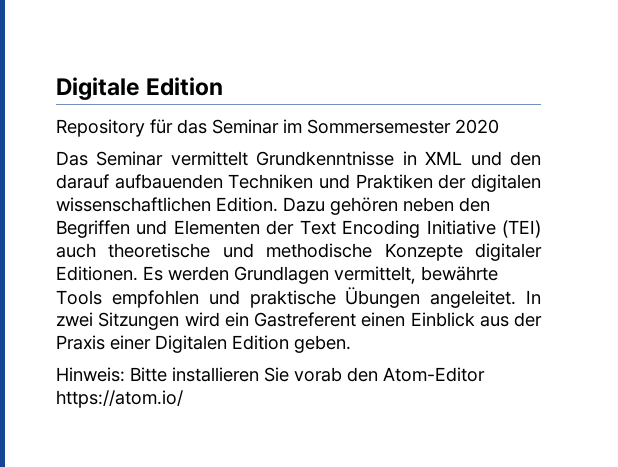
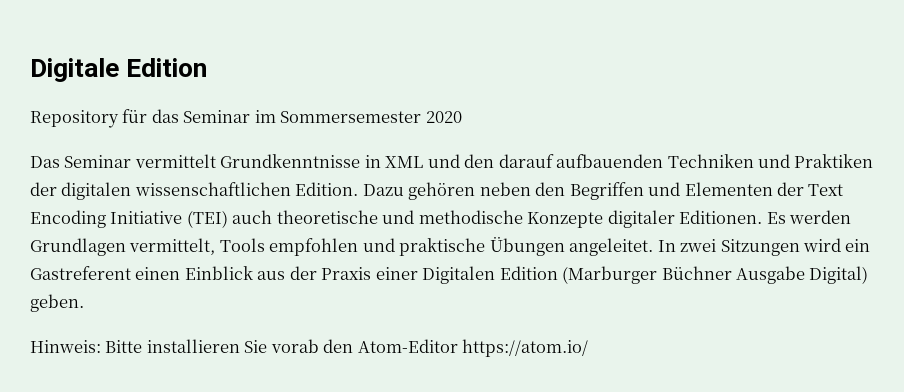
- Es werden Grundlagen vermittelt, bewährte Tools empfohlen und praktische Übungen angeleitet.
+ Es werden Grundlagen vermittelt, Tools empfohlen und praktische Übungen angeleitet.
- In zwei Sitzungen wird ein Gastreferent einen Einblick aus der Praxis einer Digitalen Edition geben.
+ In zwei Sitzungen wird ein Gastreferent einen Einblick aus der Praxis einer Digitalen Edition (Marburger Büchner Ausgabe Digital) geben.

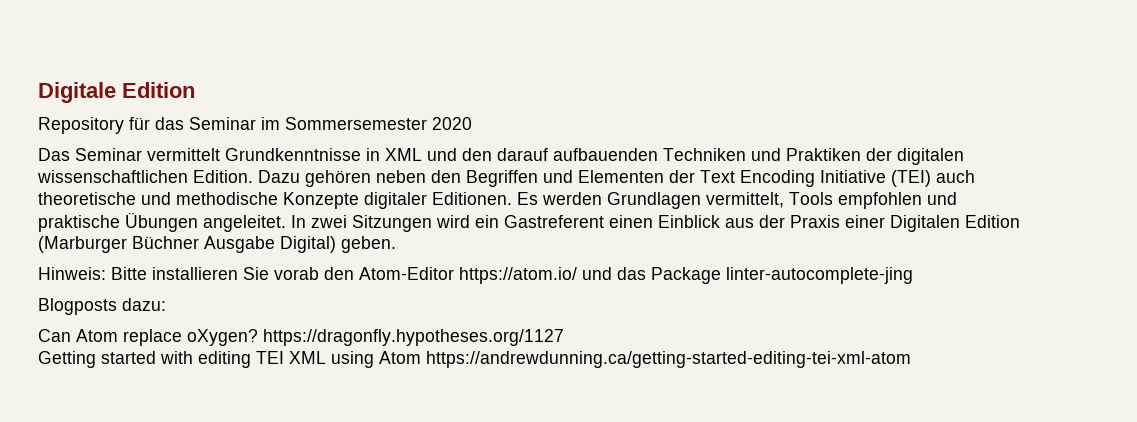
- Hinweis: Bitte installieren Sie vorab den Atom-Editor https://atom.io/
+ Hinweis: Bitte installieren Sie vorab den Atom-Editor https://atom.io/ und das Package linter-autocomplete-jing
+ Blogposts dazu:
+ Can Atom replace oXygen? https://dragonfly.hypotheses.org/1127
+ Getting started with editing TEI XML using Atom https://andrewdunning.ca/getting-started-editing-tei-xml-atom

